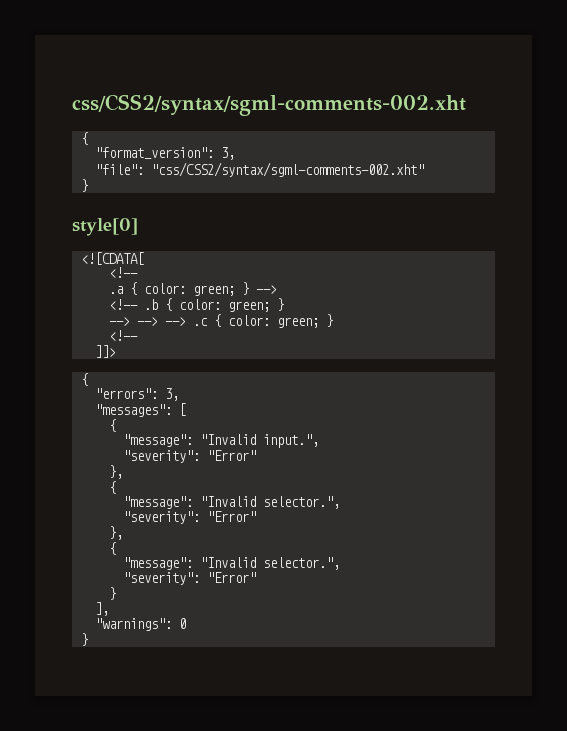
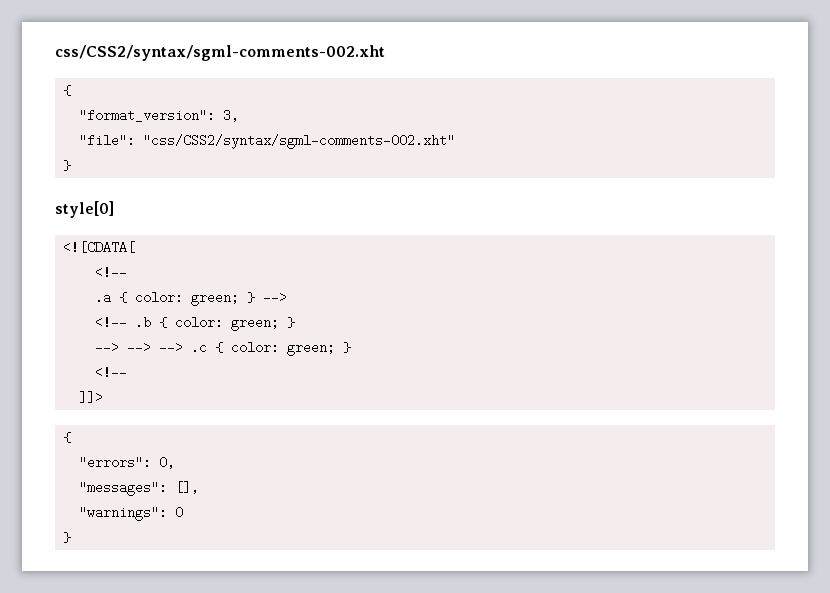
- "errors": 3,
+ "errors": 0,
- "messages": [
- {
- "message": "Invalid input.",
- "severity": "Error"
- },
- {
- "message": "Invalid selector.",
- "severity": "Error"
- },
- {
- "message": "Invalid selector.",
- "severity": "Error"
- }
- ],
+ "messages": [],

